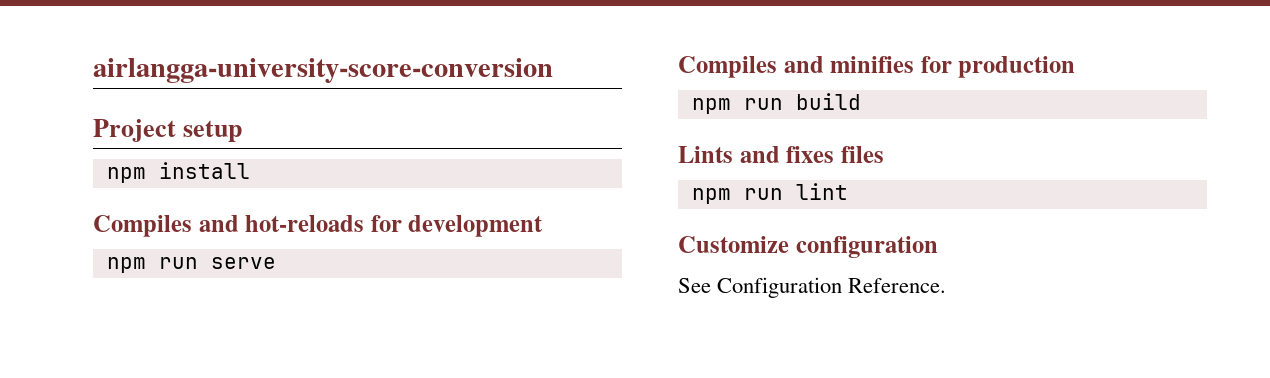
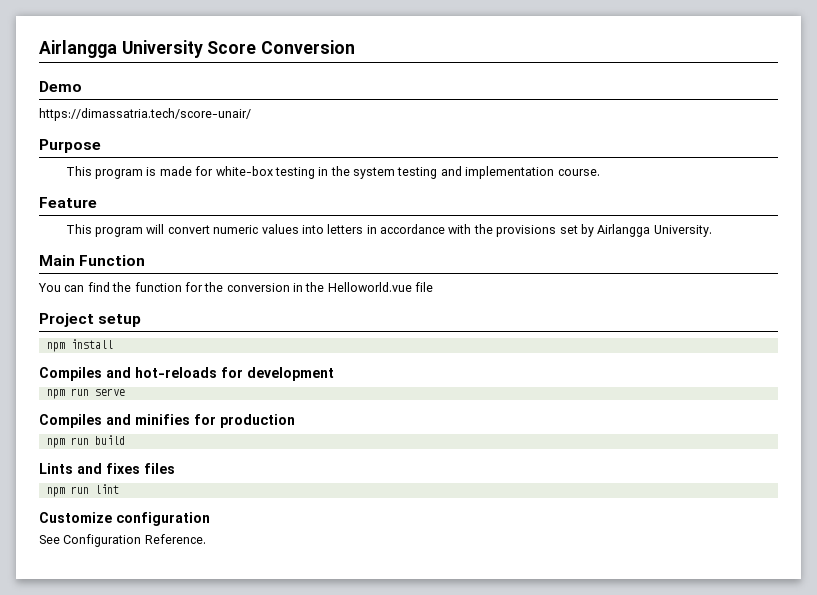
- airlangga-university-score-conversion
+ Airlangga University Score Conversion
+ Demo
+ https://dimassatria.tech/score-unair/
+ Purpose
+ This program is made for white-box testing in the system testing and implementation course.
+ Feature
+ This program will convert numeric values into letters in accordance with the provisions set by Airlangga University.
+ Main Function
+ You can find the function for the conversion in the Helloworld.vue file

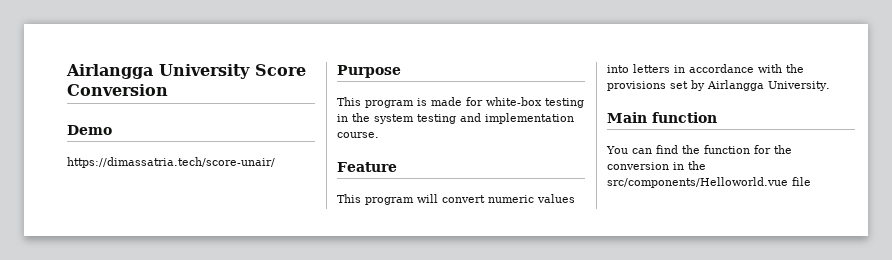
- Main Function
+ Main function
- You can find the function for the conversion in the Helloworld.vue file
+ You can find the function for the conversion in the src/components/Helloworld.vue file
- Project setup
- npm install
- Compiles and hot-reloads for development
- npm run serve
- Compiles and minifies for production
- npm run build
- Lints and fixes files
- npm run lint
- Customize configuration
- See Configuration Reference.

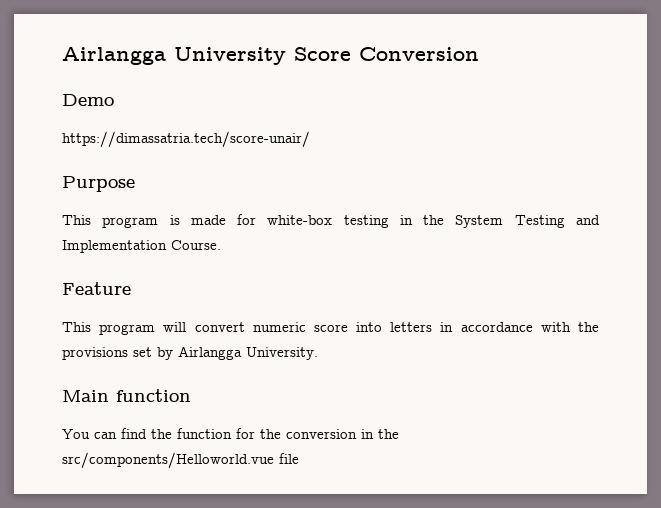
- This program is made for white-box testing in the system testing and implementation course.
+ This program is made for white-box testing in the System Testing and Implementation Course.
- This program will convert numeric values into letters in accordance with the provisions set by Airlangga University.
+ This program will convert numeric score into letters in accordance with the provisions set by Airlangga University.

